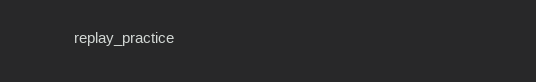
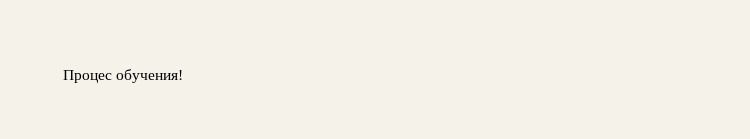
- replay_practice
+ Процес обучения!

